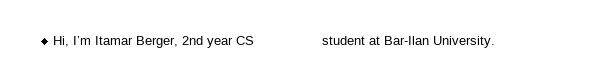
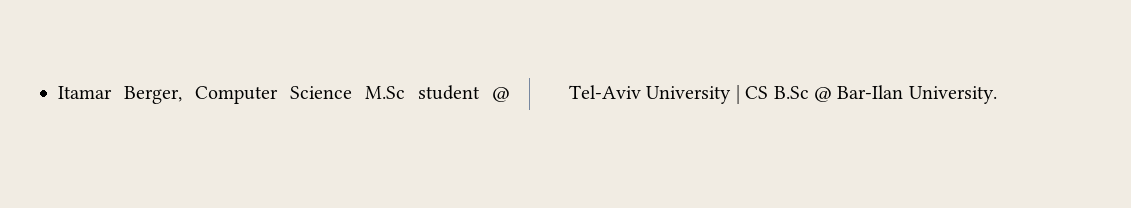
- Hi, I’m Itamar Berger, 2nd year CS student at Bar-Ilan University.
+ Itamar Berger, Computer Science M.Sc student @ Tel-Aviv University | CS B.Sc @ Bar-Ilan University.

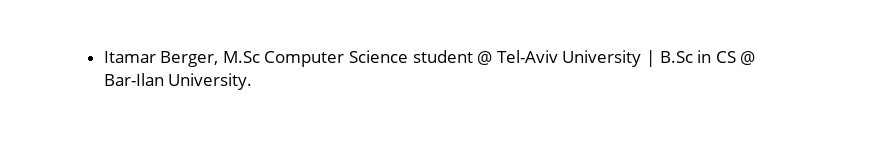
- Itamar Berger, Computer Science M.Sc student @ Tel-Aviv University | CS B.Sc @ Bar-Ilan University.
+ Itamar Berger, M.Sc Computer Science student @ Tel-Aviv University | B.Sc in CS @ Bar-Ilan University.

